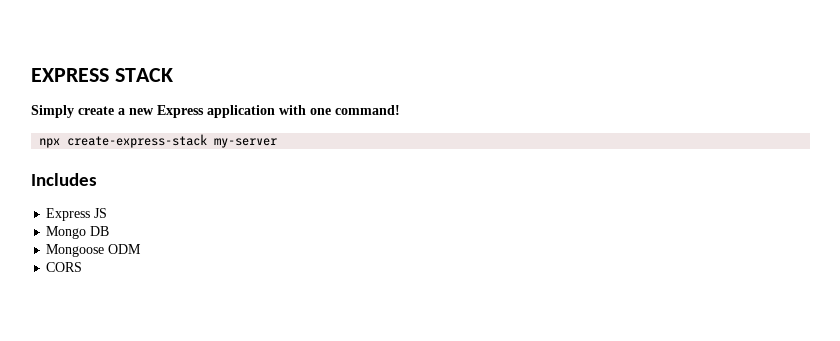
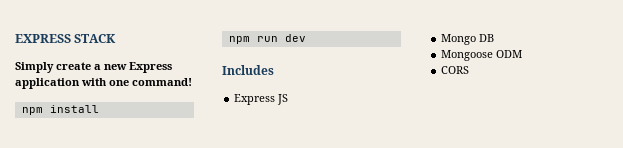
- npx create-express-stack my-server
+ npm install
+ npm run dev

